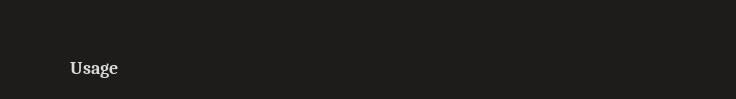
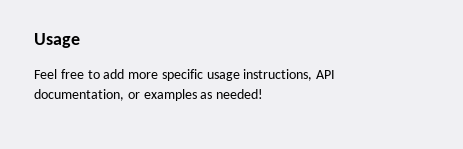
+ Feel free to add more specific usage instructions, API documentation, or examples as needed!

